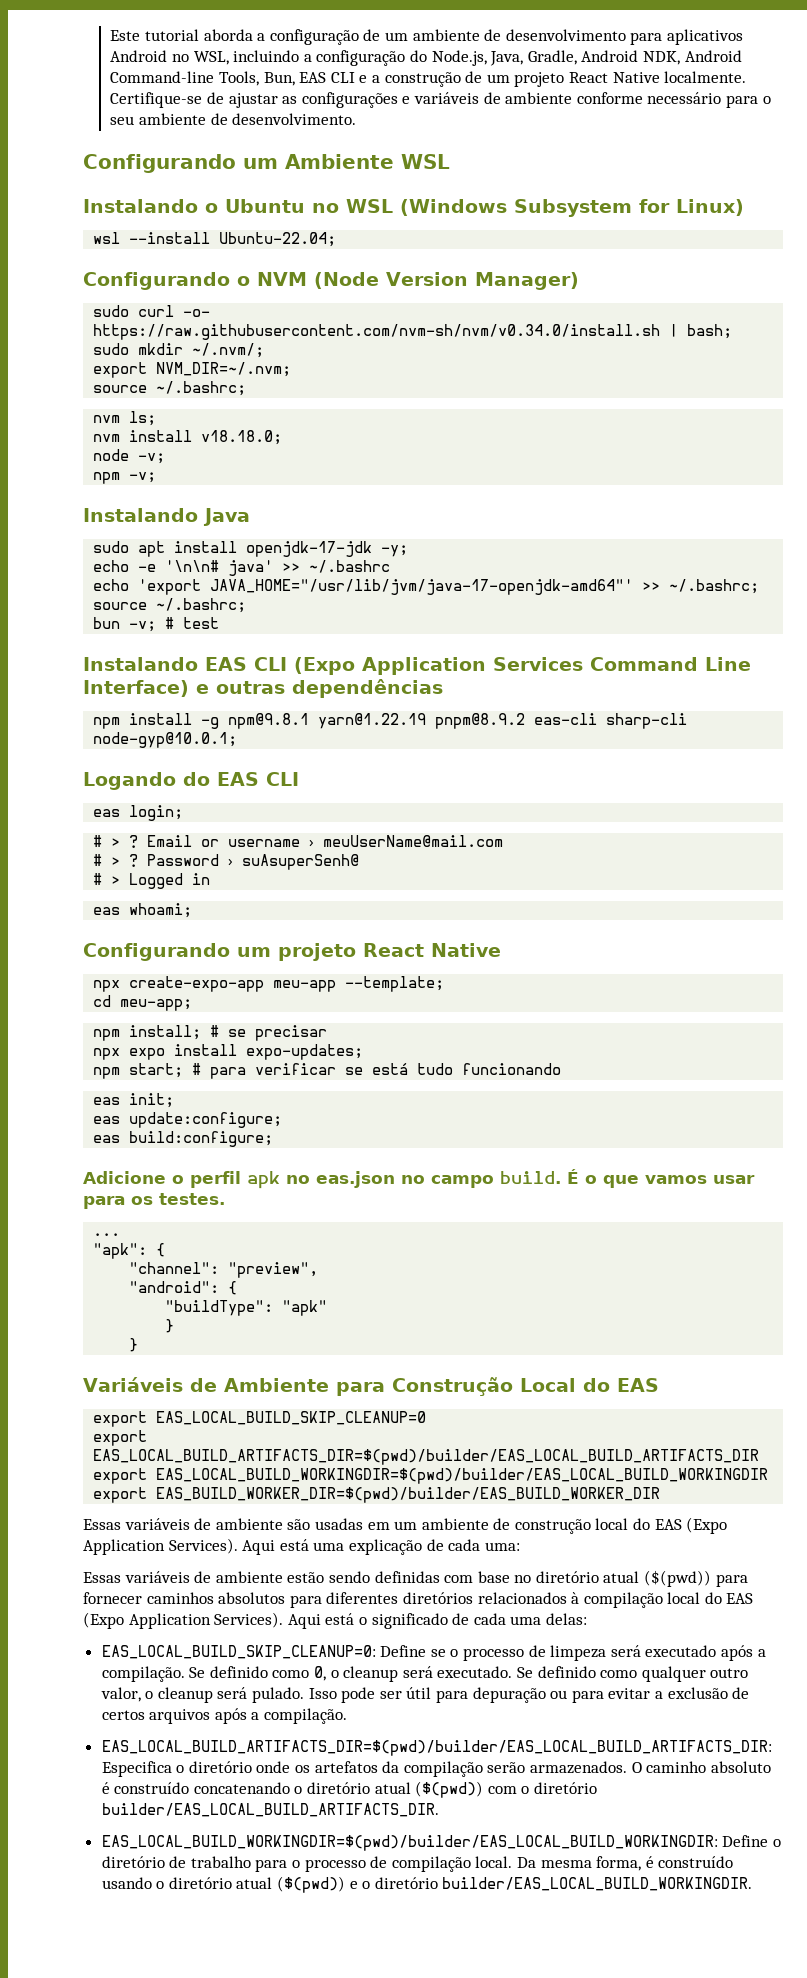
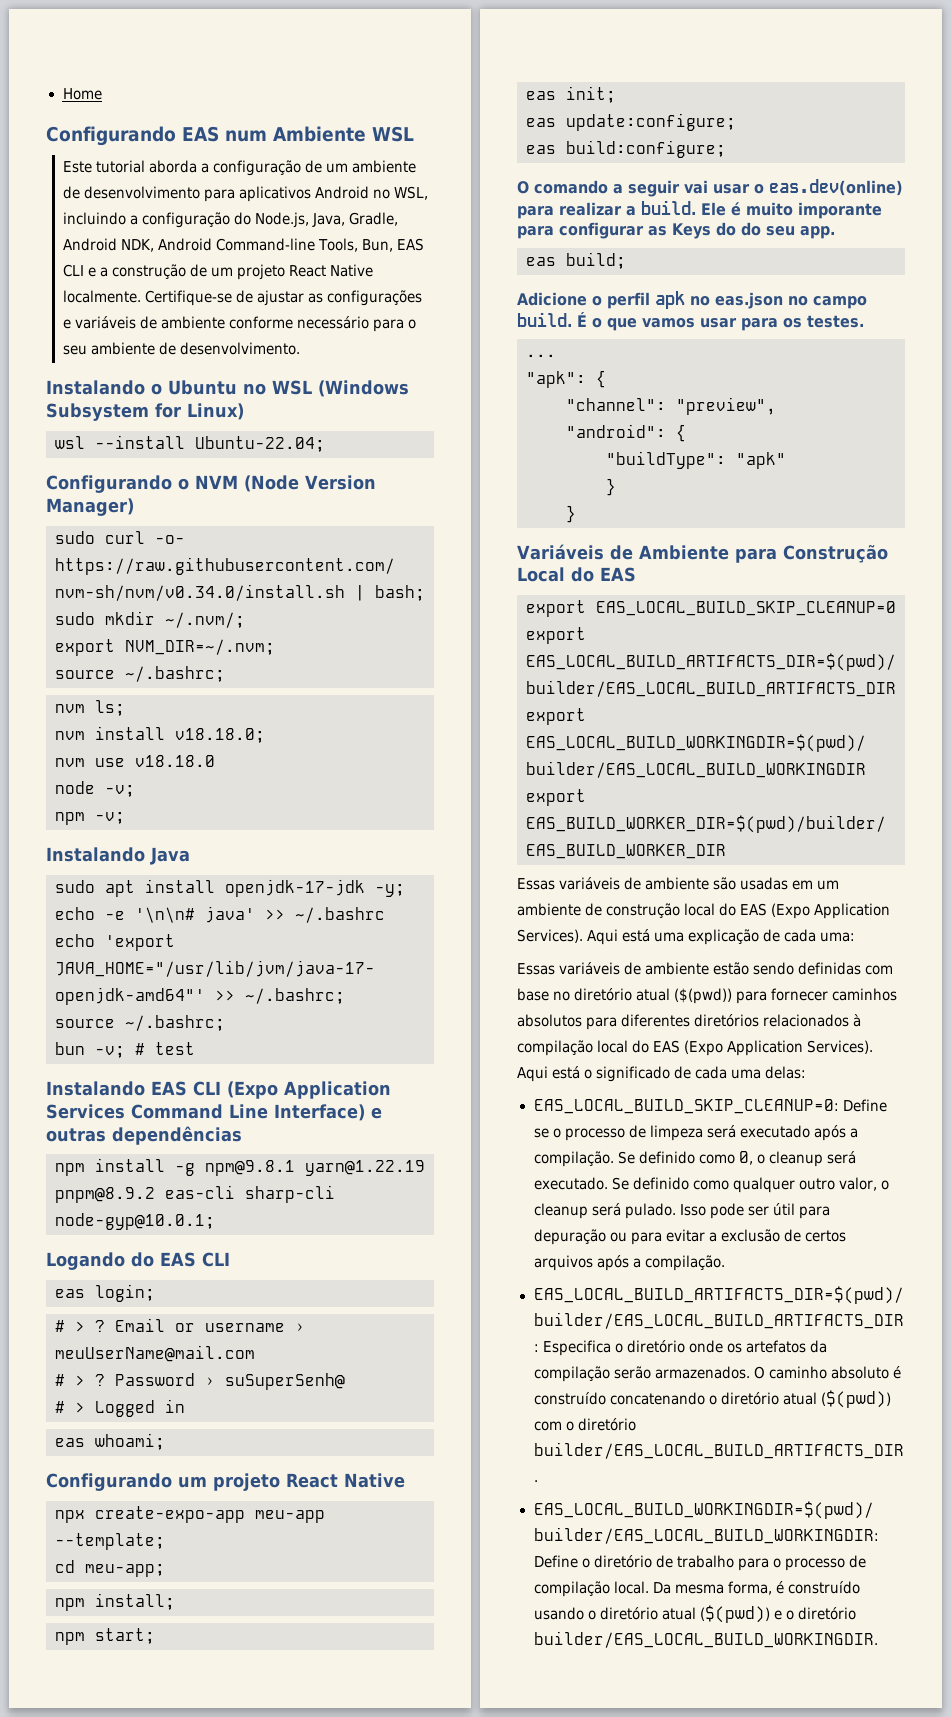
+ Home
+ Configurando EAS num Ambiente WSL
- Configurando um Ambiente WSL
+ nvm use v18.18.0
- Password › suAsuperSenh@
+ Password › suSuperSenh@
- npm install; # se precisar
- npx expo install expo-updates;
- npm start; # para verificar se está tudo funcionando
+ npm install;
+ npm start;
+ O comando a seguir vai usar o eas.dev(online) para realizar a build. Ele é muito imporante para configurar as Keys do do seu app.
+ eas build;

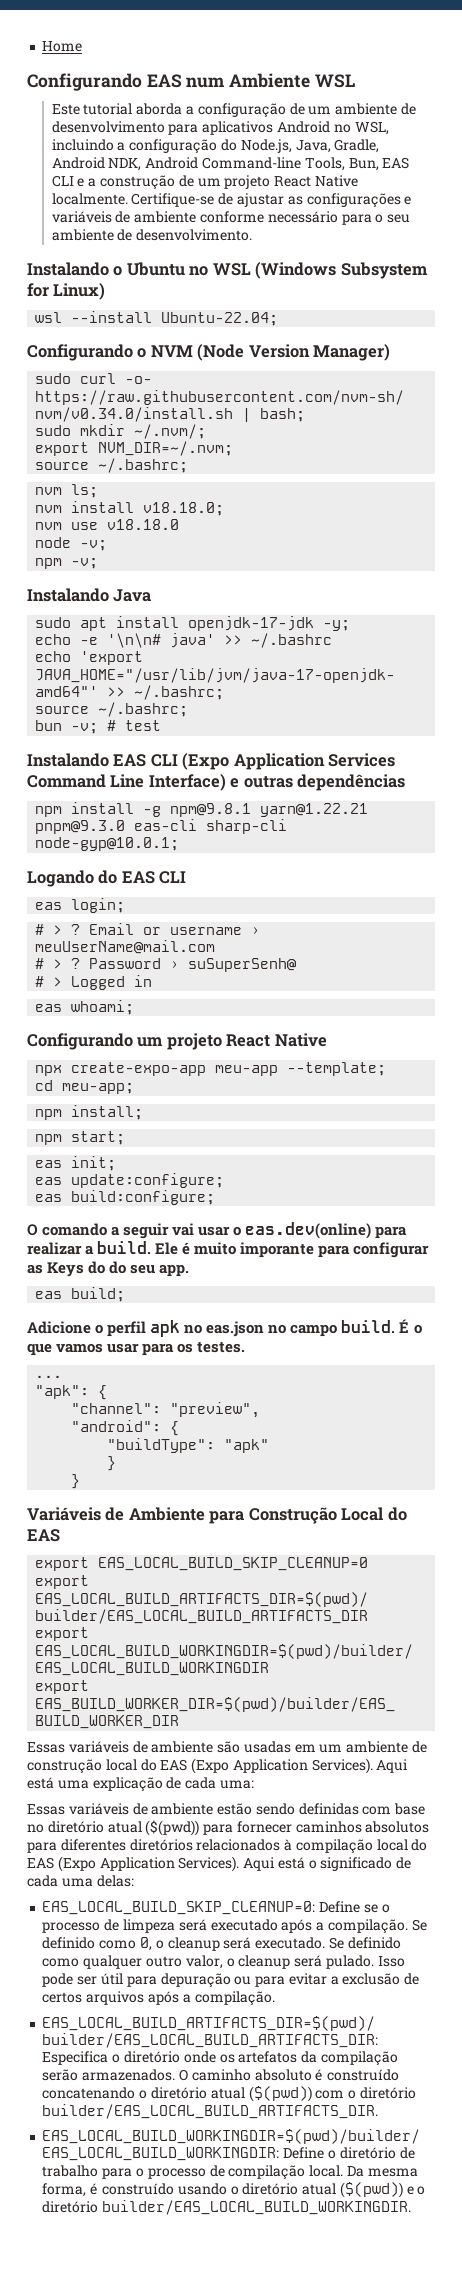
- npm install -g npm@9.8.1 yarn@1.22.19 pnpm@8.9.2 eas-cli sharp-cli node-gyp@10.0.1;
+ npm install -g npm@9.8.1 yarn@1.22.21 pnpm@9.3.0 eas-cli sharp-cli node-gyp@10.0.1;

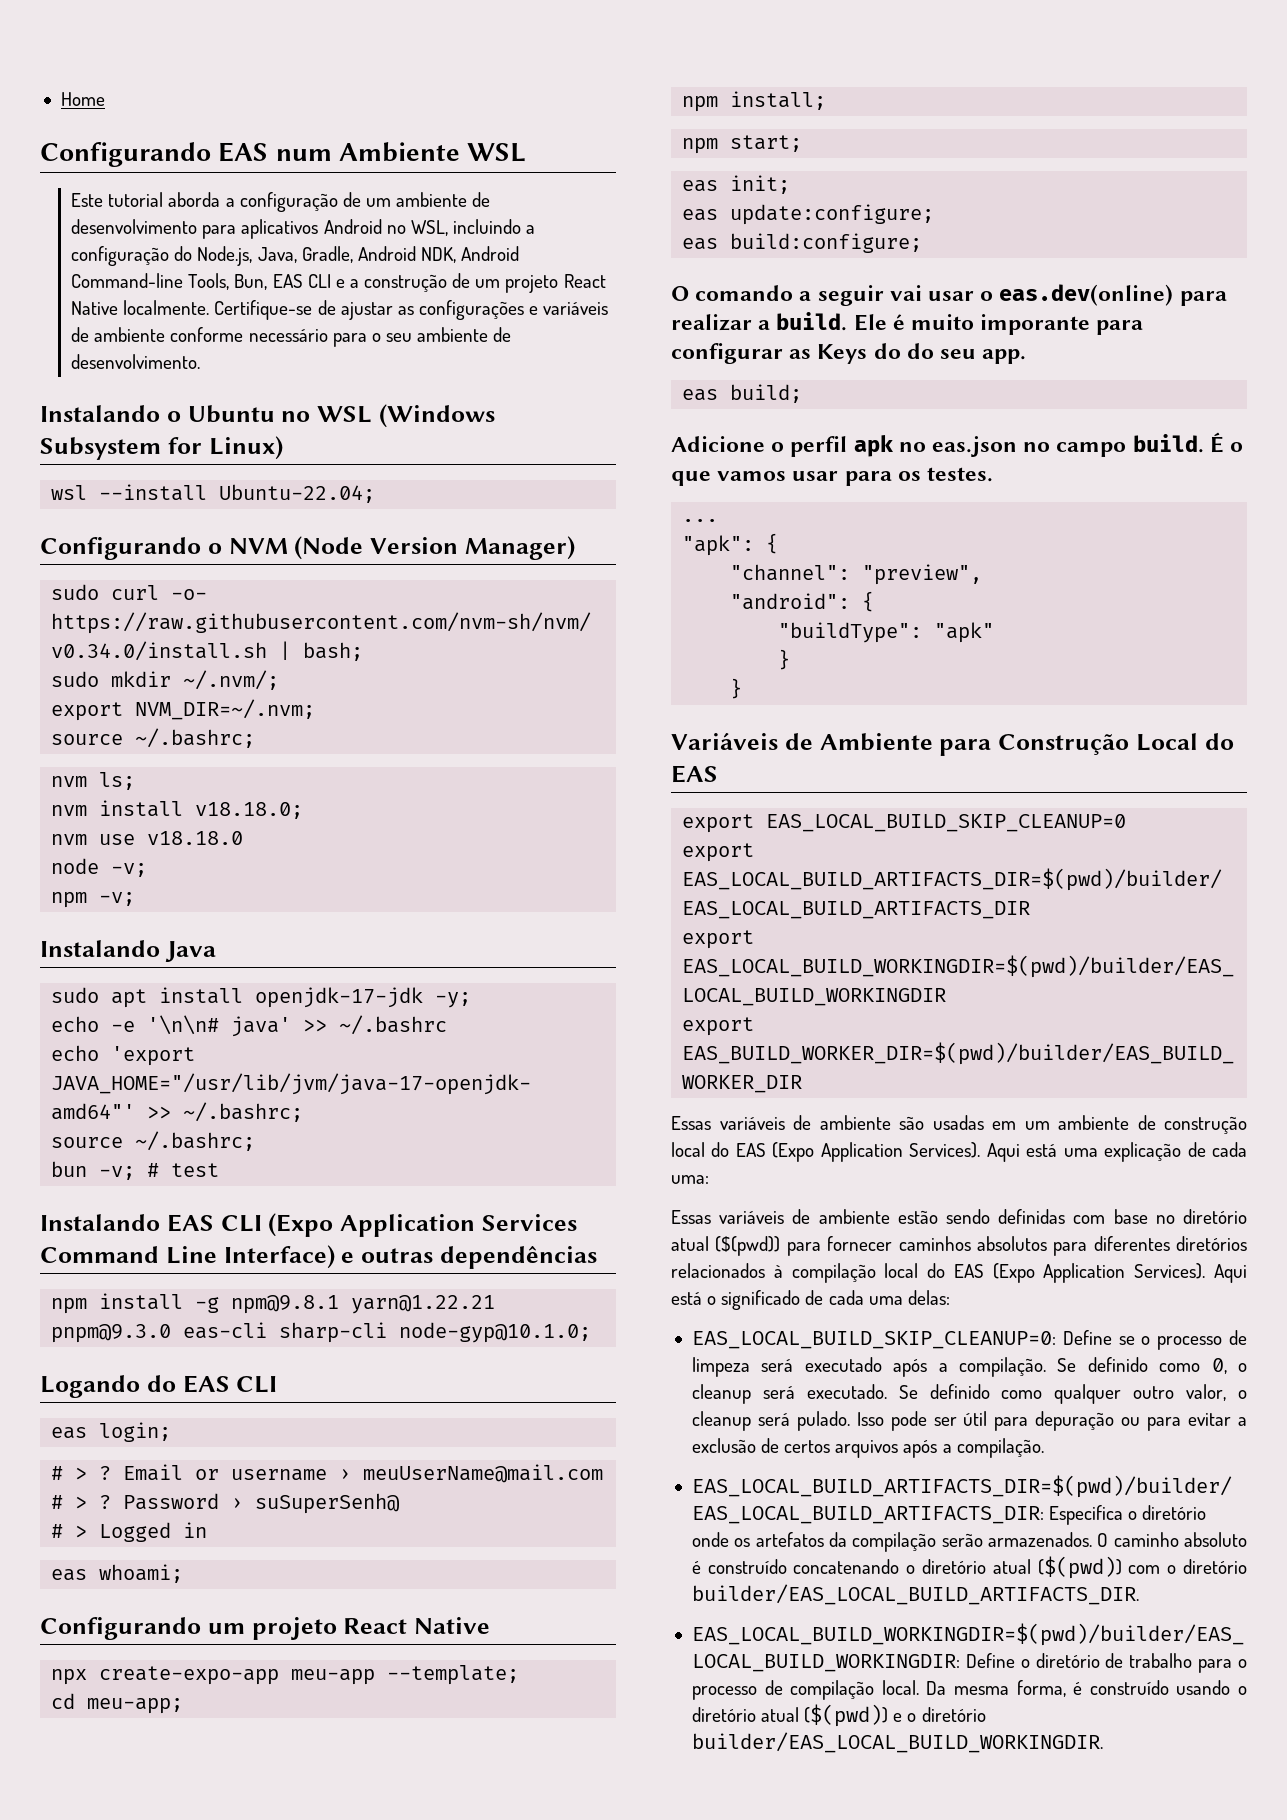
- npm install -g npm@9.8.1 yarn@1.22.21 pnpm@9.3.0 eas-cli sharp-cli node-gyp@10.0.1;
+ npm install -g npm@9.8.1 yarn@1.22.21 pnpm@9.3.0 eas-cli sharp-cli node-gyp@10.1.0;

